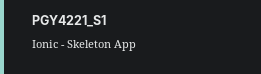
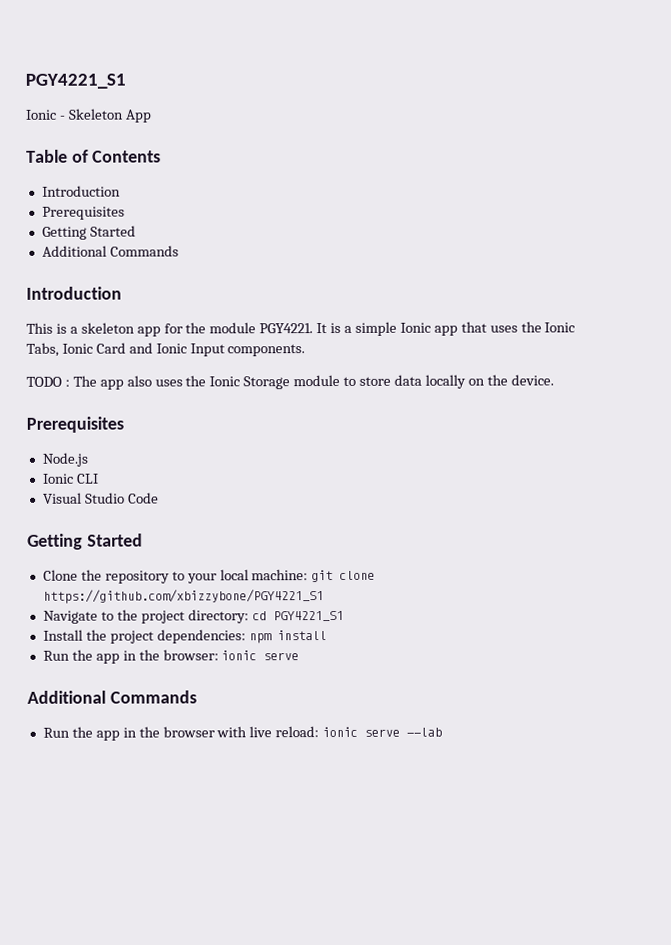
+ Table of Contents
+ Introduction
+ Prerequisites
+ Getting Started
+ Additional Commands
+ Introduction
+ This is a skeleton app for the module PGY4221. It is a simple Ionic app that uses the Ionic Tabs, Ionic Card and Ionic Input components.
+ TODO : The app also uses the Ionic Storage module to store data locally on the device.
+ Prerequisites
+ Node.js
+ Ionic CLI
+ Visual Studio Code
+ Getting Started
+ Clone the repository to your local machine: git clone https://github.com/xbizzybone/PGY4221_S1
+ Navigate to the project directory: cd PGY4221_S1
+ Install the project dependencies: npm install
+ Run the app in the browser: ionic serve
+ Additional Commands
+ Run the app in the browser with live reload: ionic serve --lab

